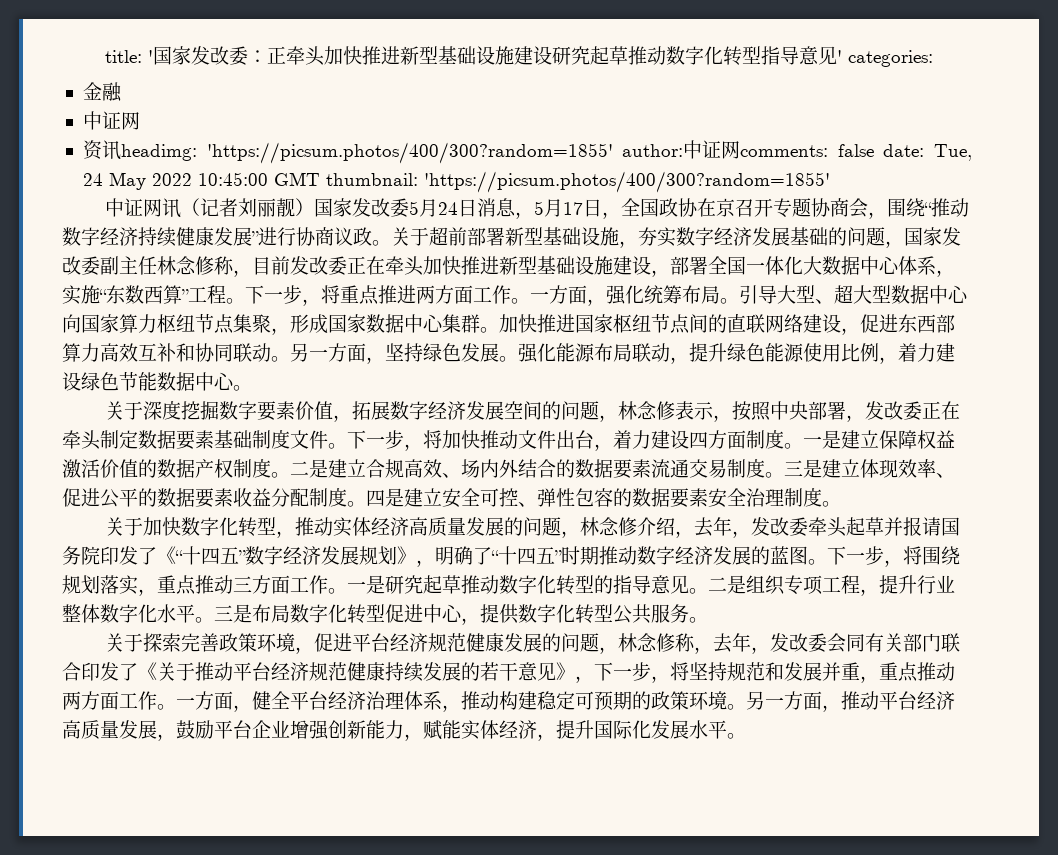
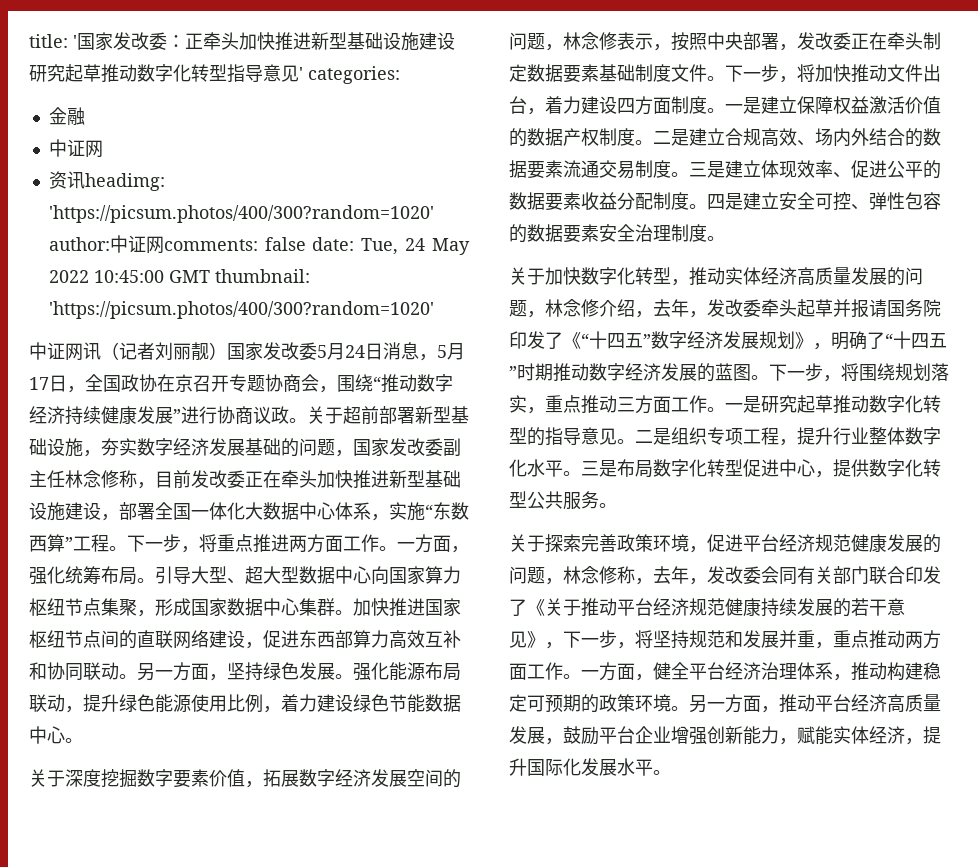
- 资讯headimg: 'https://picsum.photos/400/300?random=1855' author:中证网comments: false date: Tue, 24 May 2022 10:45:00 GMT thumbnail: 'https://picsum.photos/400/300?random=1855'
+ 资讯headimg: 'https://picsum.photos/400/300?random=1020' author:中证网comments: false date: Tue, 24 May 2022 10:45:00 GMT thumbnail: 'https://picsum.photos/400/300?random=1020'

